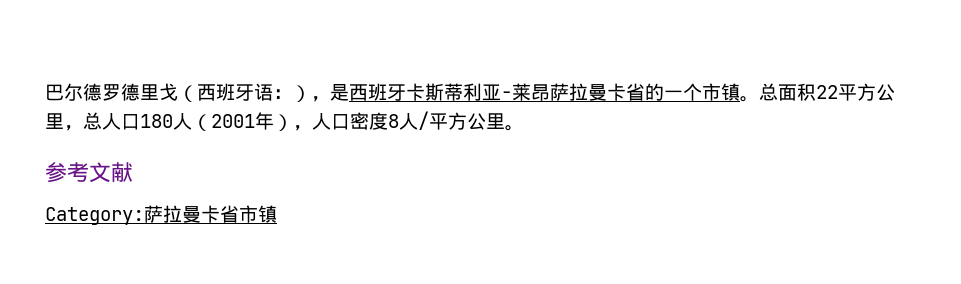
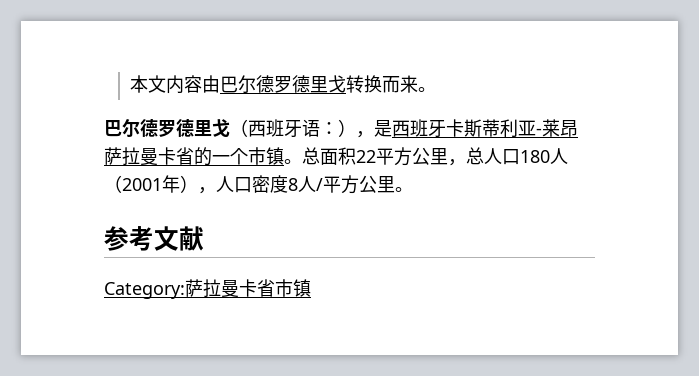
+ 本文内容由巴尔德罗德里戈转换而来。

